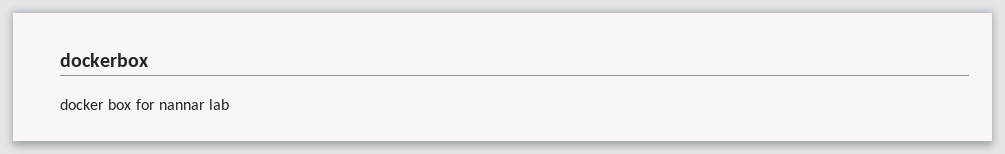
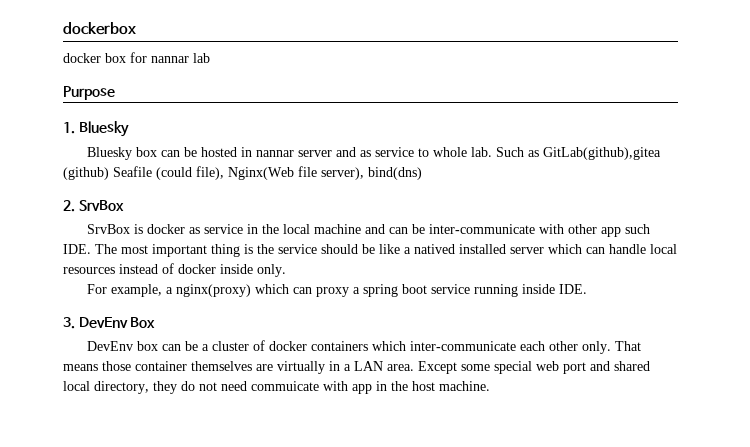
+ Purpose
+ 1. Bluesky
+ Bluesky box can be hosted in nannar server and as service to whole lab. Such as GitLab(github),gitea (github) Seafile (could file), Nginx(Web file server), bind(dns)
+ 2. SrvBox
+ SrvBox is docker as service in the local machine and can be inter-communicate with other app such IDE. The most important thing is the service should be like a natived installed server which can handle local resources instead of docker inside only.
+ For example, a nginx(proxy) which can proxy a spring boot service running inside IDE.
+ 3. DevEnv Box
+ DevEnv box can be a cluster of docker containers which inter-communicate each other only. That means those container themselves are virtually in a LAN area. Except some special web port and shared local directory, they do not need commuicate with app in the host machine.

